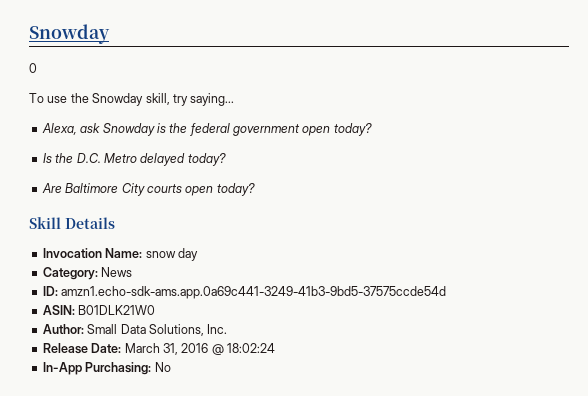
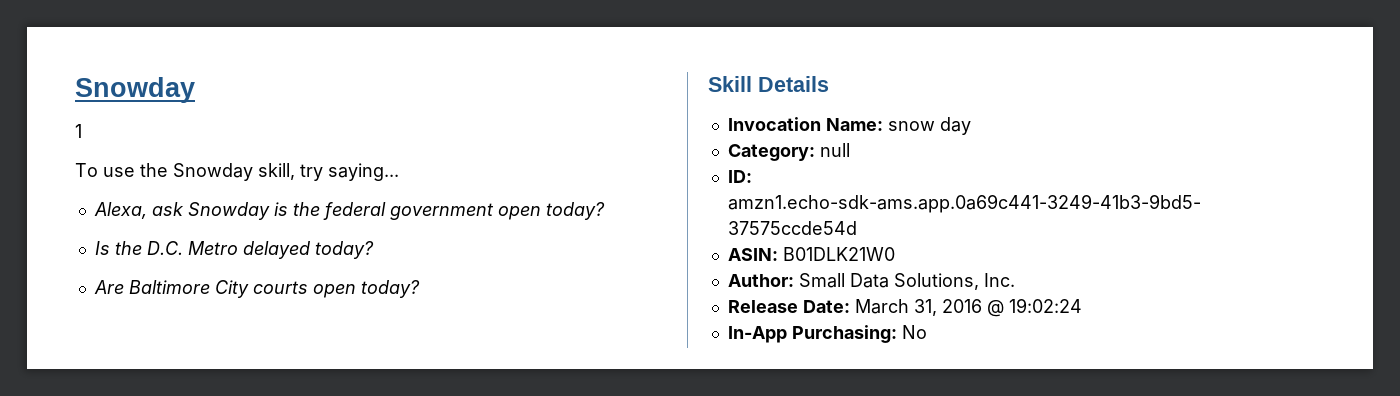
- 0
+ 1
- Category: News
+ Category: null
- Release Date: March 31, 2016 @ 18:02:24
+ Release Date: March 31, 2016 @ 19:02:24

